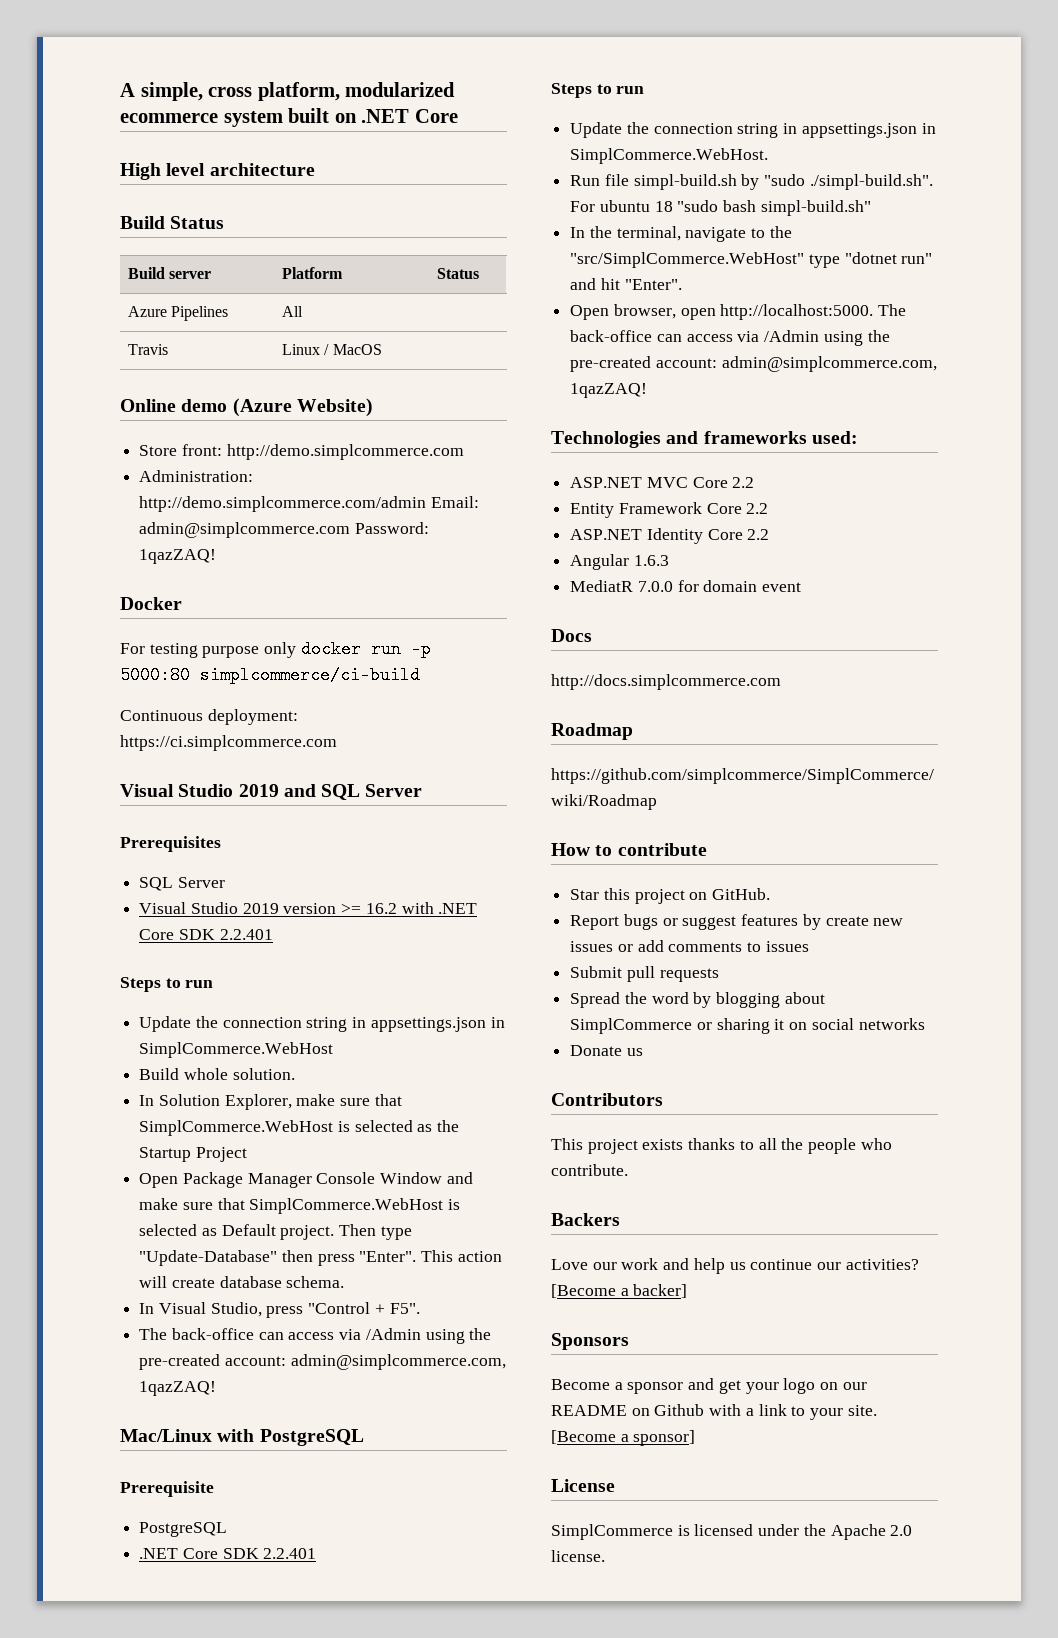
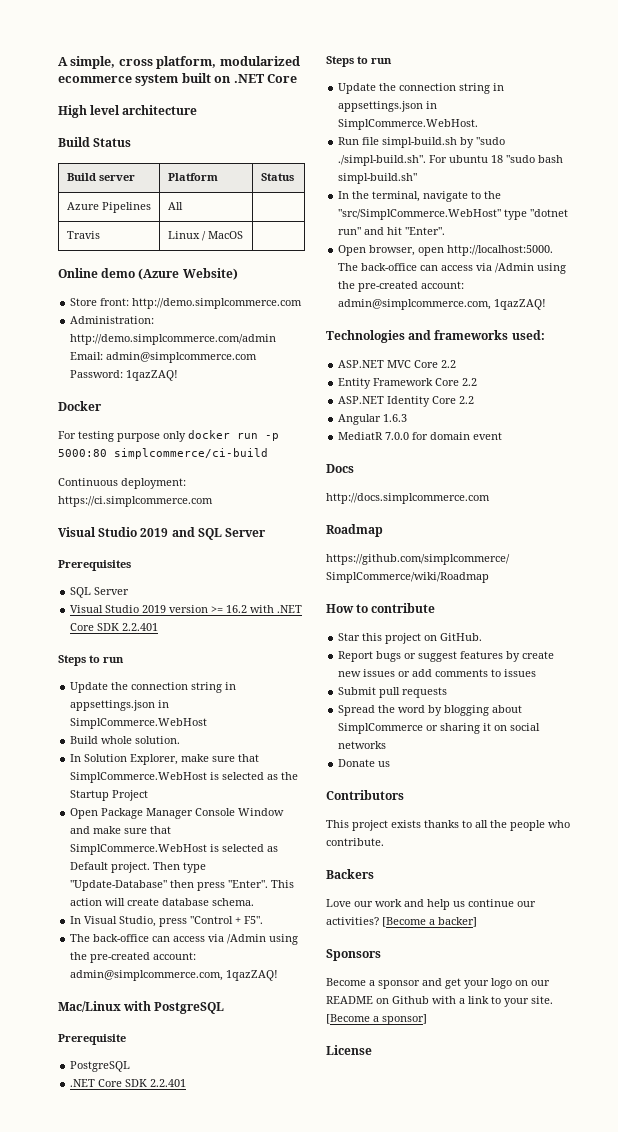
- SimplCommerce is licensed under the Apache 2.0 license.

